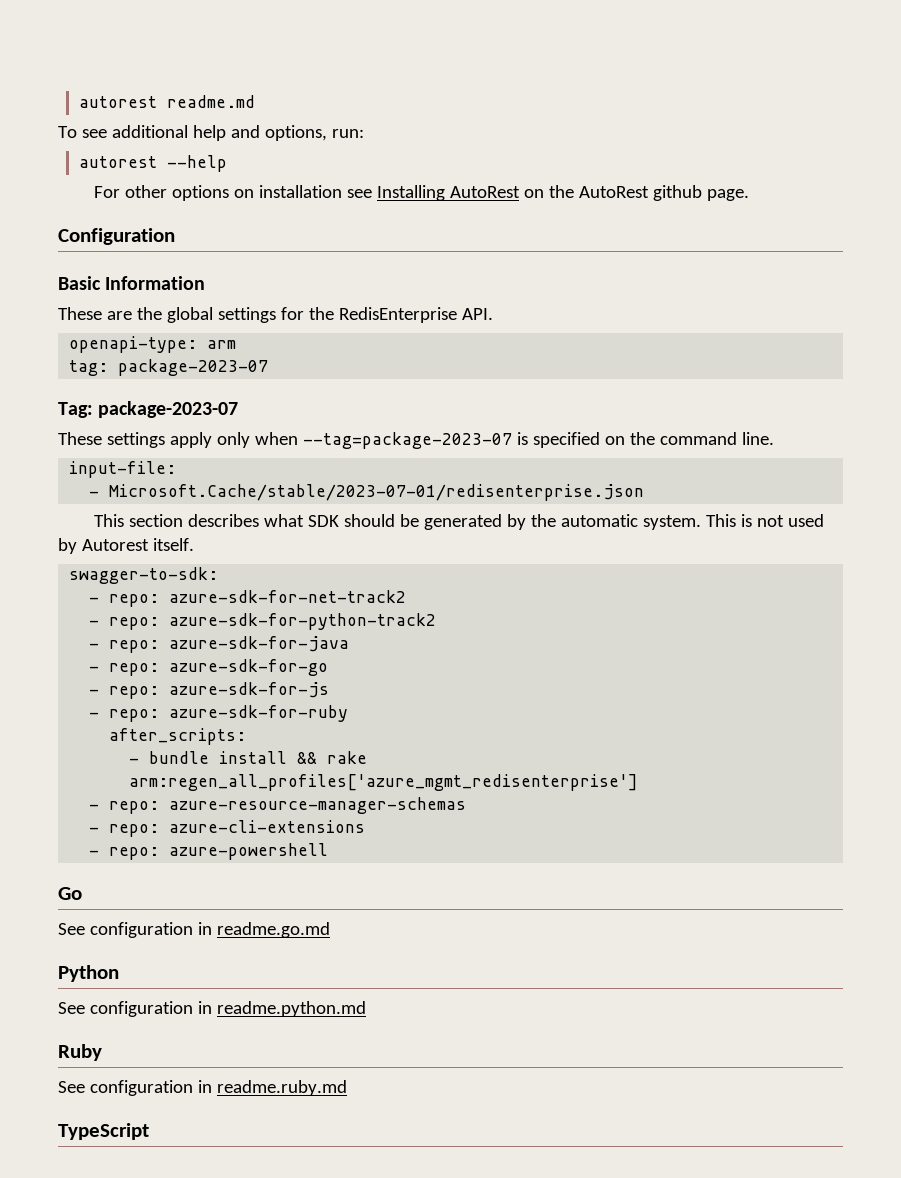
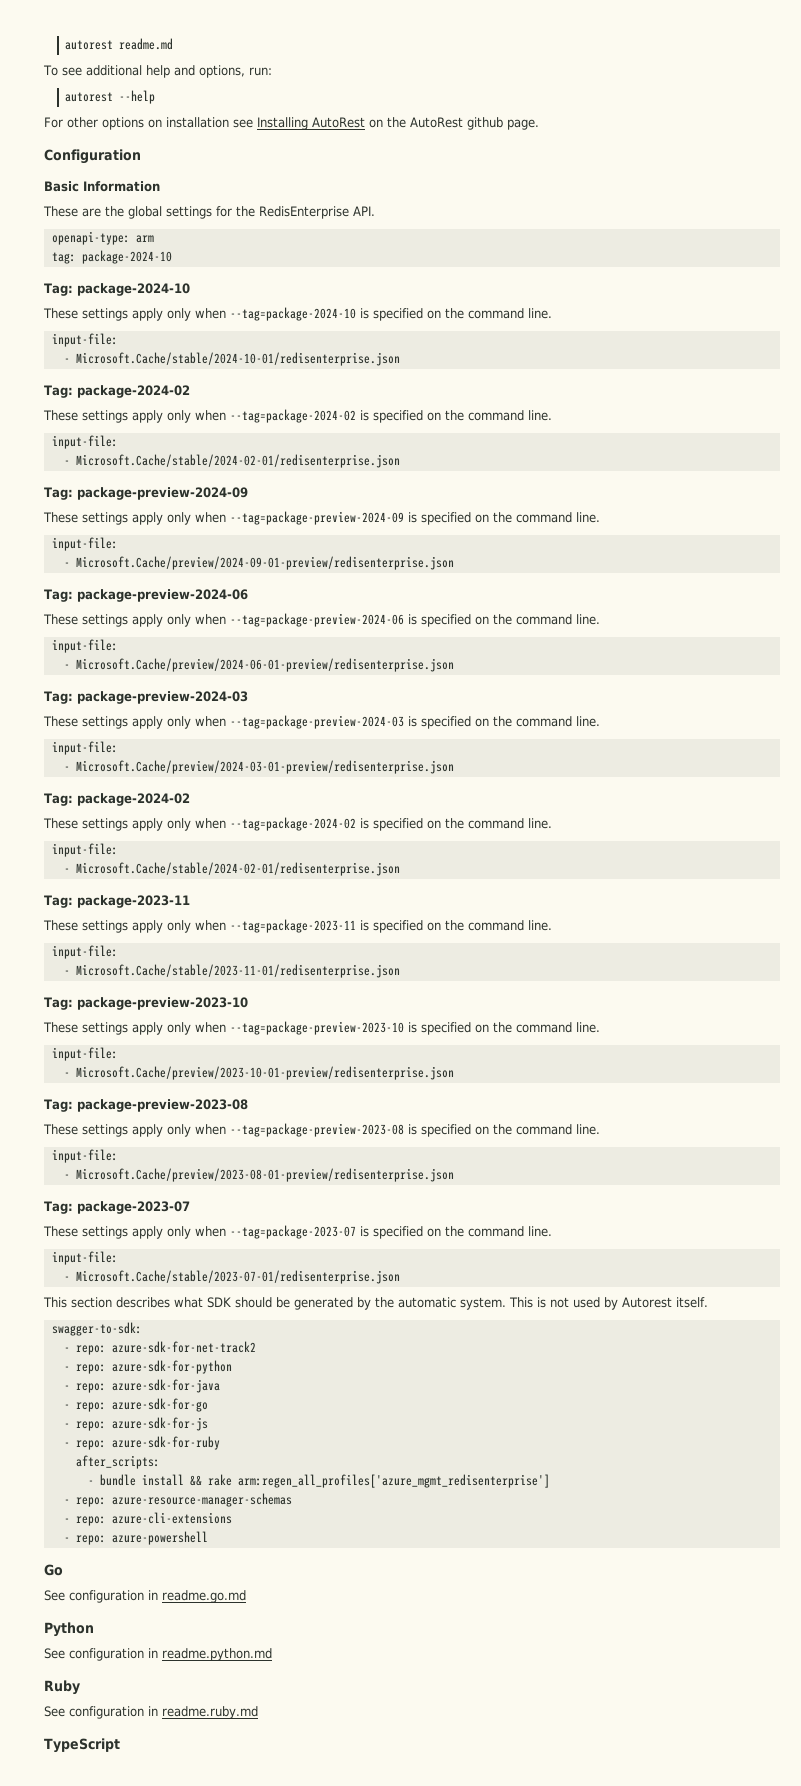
- tag: package-2023-07
+ tag: package-2024-10
+ Tag: package-2024-10
+ These settings apply only when --tag=package-2024-10 is specified on the command line.
+ input-file:
+ - Microsoft.Cache/stable/2024-10-01/redisenterprise.json
+ Tag: package-2024-02
+ These settings apply only when --tag=package-2024-02 is specified on the command line.
+ input-file:
+ - Microsoft.Cache/stable/2024-02-01/redisenterprise.json
+ Tag: package-preview-2024-09
+ These settings apply only when --tag=package-preview-2024-09 is specified on the command line.
+ input-file:
+ - Microsoft.Cache/preview/2024-09-01-preview/redisenterprise.json
+ Tag: package-preview-2024-06
+ These settings apply only when --tag=package-preview-2024-06 is specified on the command line.
+ input-file:
+ - Microsoft.Cache/preview/2024-06-01-preview/redisenterprise.json
+ Tag: package-preview-2024-03
+ These settings apply only when --tag=package-preview-2024-03 is specified on the command line.
+ input-file:
+ - Microsoft.Cache/preview/2024-03-01-preview/redisenterprise.json
+ Tag: package-2024-02
+ These settings apply only when --tag=package-2024-02 is specified on the command line.
+ input-file:
+ - Microsoft.Cache/stable/2024-02-01/redisenterprise.json
+ Tag: package-2023-11
+ These settings apply only when --tag=package-2023-11 is specified on the command line.
+ input-file:
+ - Microsoft.Cache/stable/2023-11-01/redisenterprise.json
+ Tag: package-preview-2023-10
+ These settings apply only when --tag=package-preview-2023-10 is specified on the command line.
+ input-file:
+ - Microsoft.Cache/preview/2023-10-01-preview/redisenterprise.json
+ Tag: package-preview-2023-08
+ These settings apply only when --tag=package-preview-2023-08 is specified on the command line.
+ input-file:
+ - Microsoft.Cache/preview/2023-08-01-preview/redisenterprise.json
- - repo: azure-sdk-for-python-track2
+ - repo: azure-sdk-for-python

